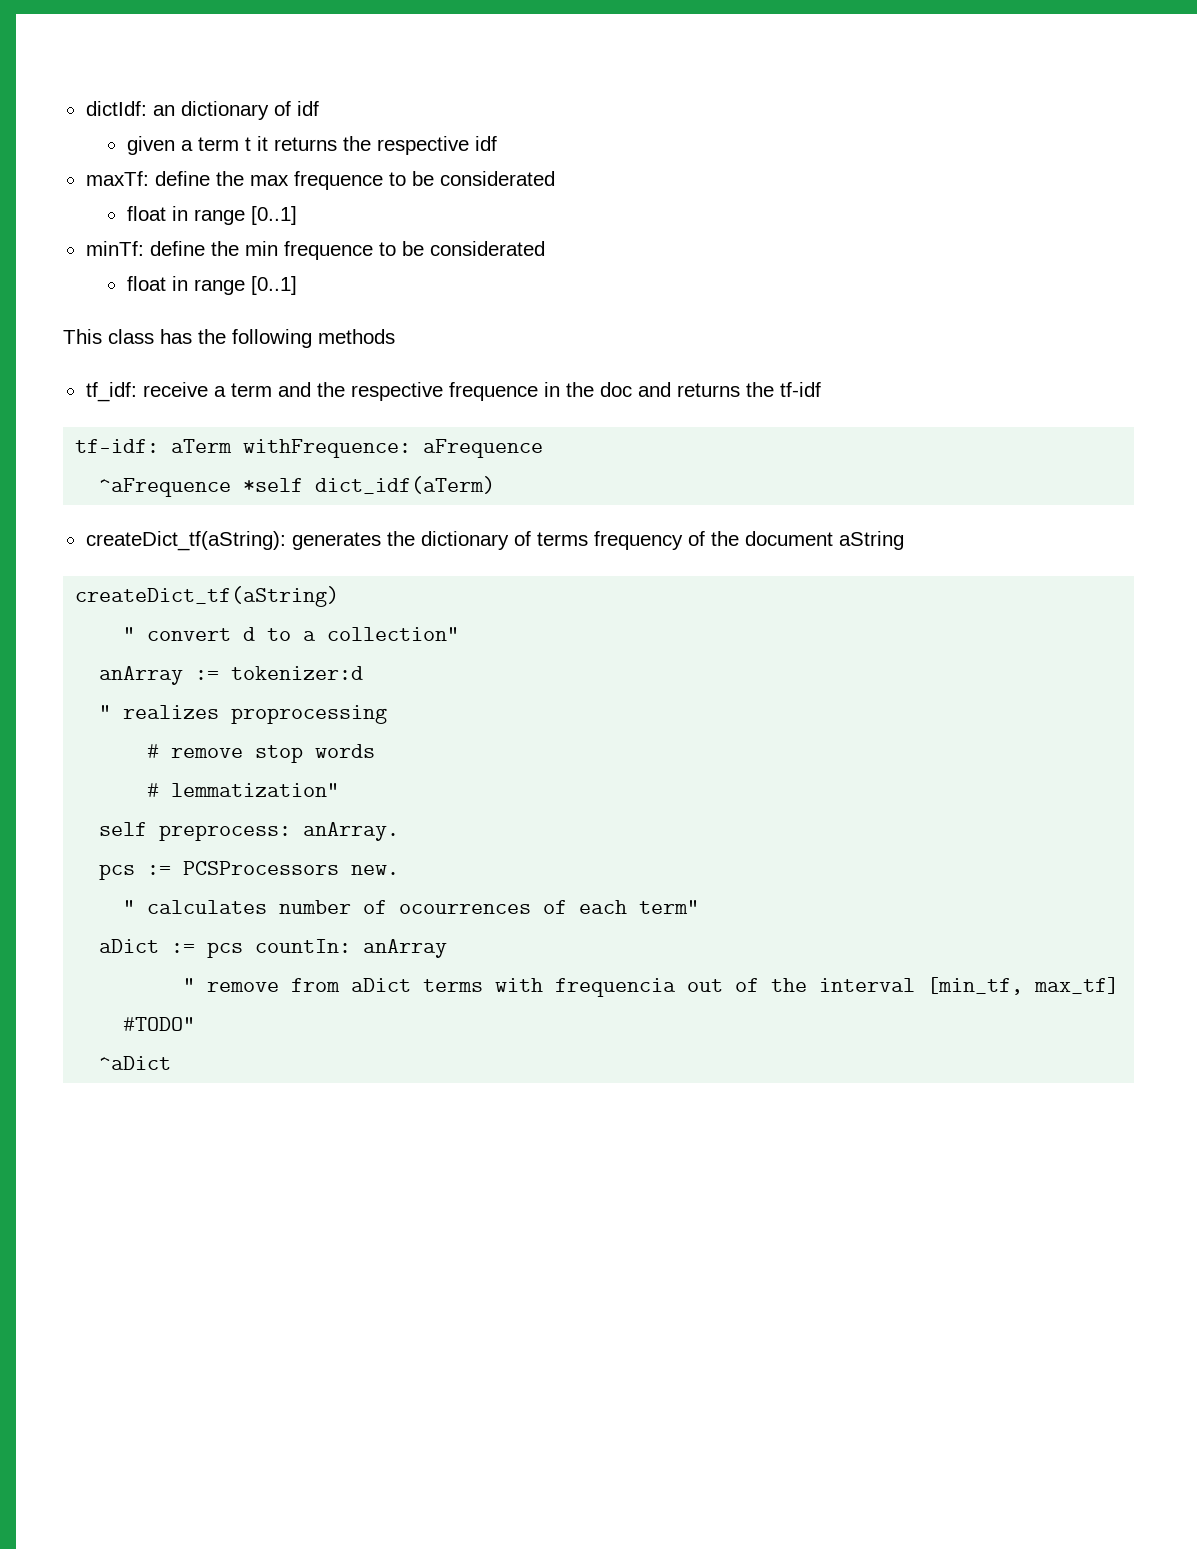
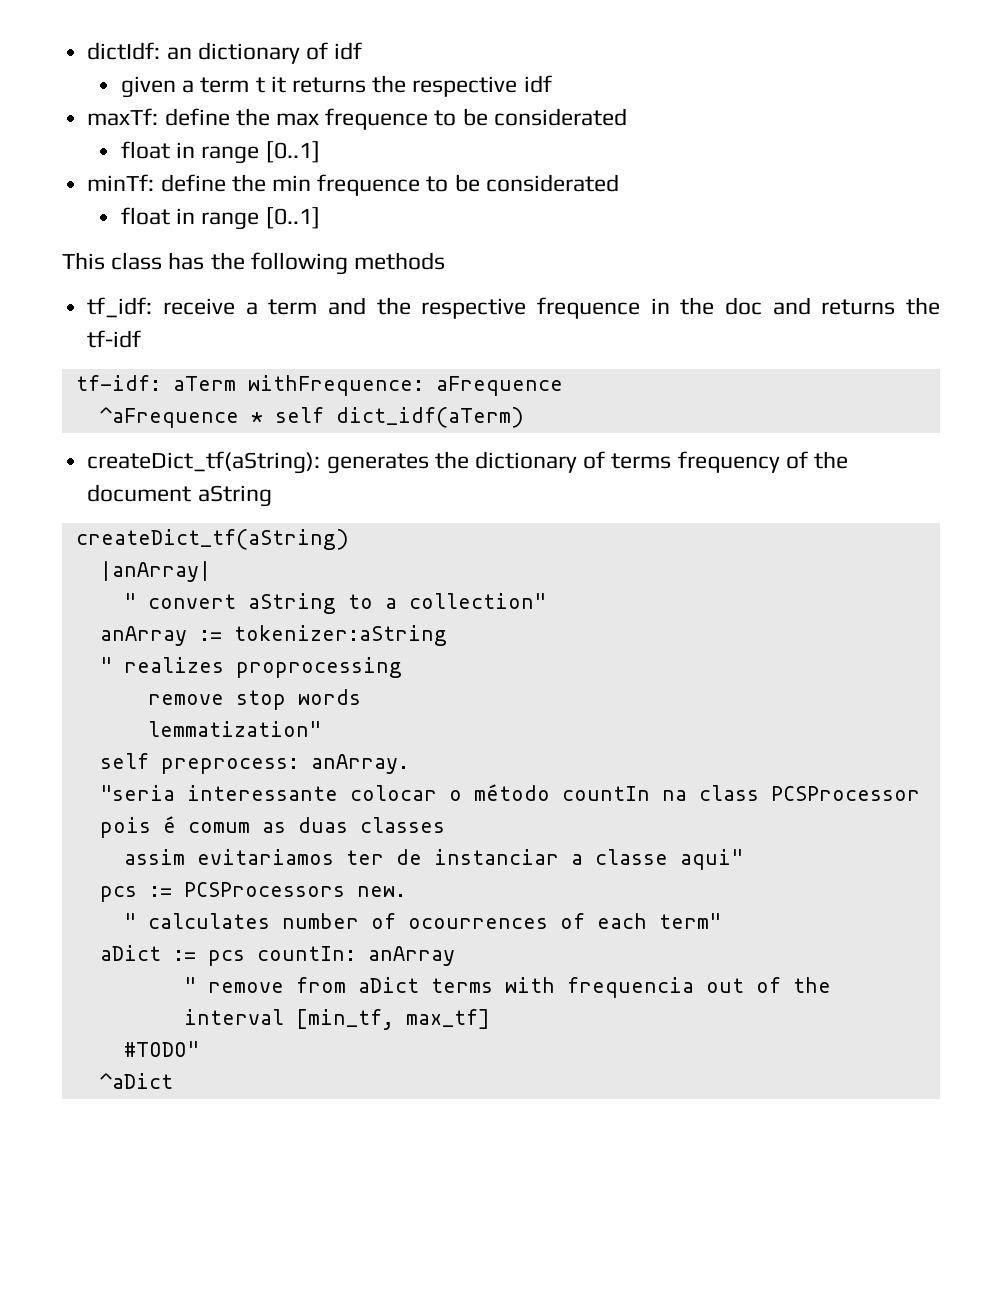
- ^aFrequence *self dict_idf(aTerm)
+ ^aFrequence * self dict_idf(aTerm)
+ |anArray|
- " convert d to a collection"
+ " convert aString to a collection"
- anArray := tokenizer:d
+ anArray := tokenizer:aString
- # remove stop words
+ remove stop words
- # lemmatization"
+ lemmatization"
+ "seria interessante colocar o método countIn na class PCSProcessor pois é comum as duas classes
+ assim evitariamos ter de instanciar a classe aqui"

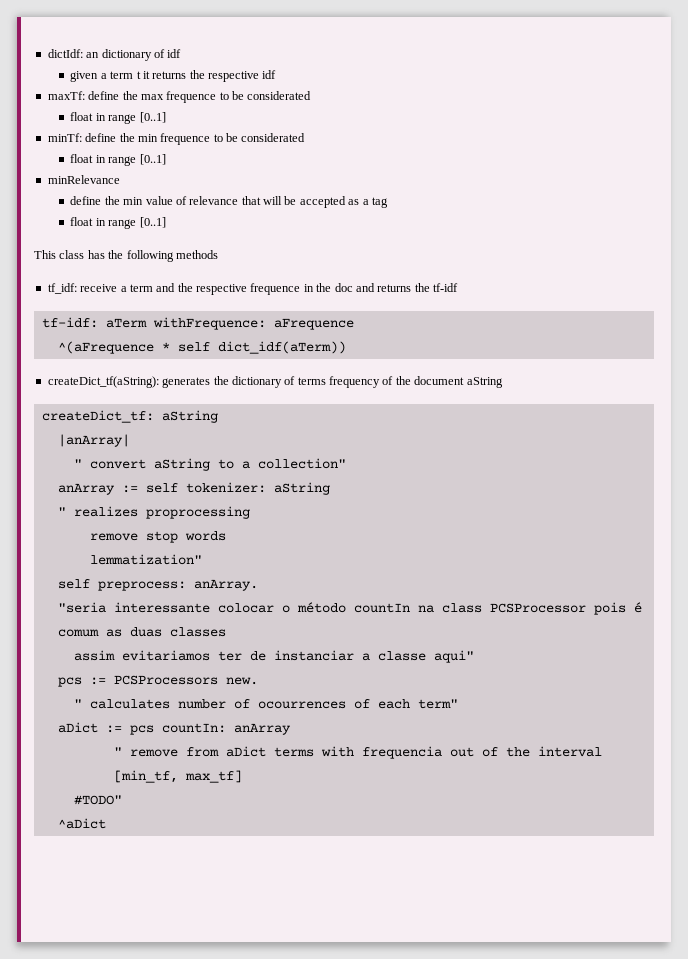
+ minRelevance
+ define the min value of relevance that will be accepted as a tag
+ float in range [0..1]
- ^aFrequence * self dict_idf(aTerm)
+ ^(aFrequence * self dict_idf(aTerm))
- createDict_tf(aString)
+ createDict_tf: aString
- anArray := tokenizer:aString
+ anArray := self tokenizer: aString

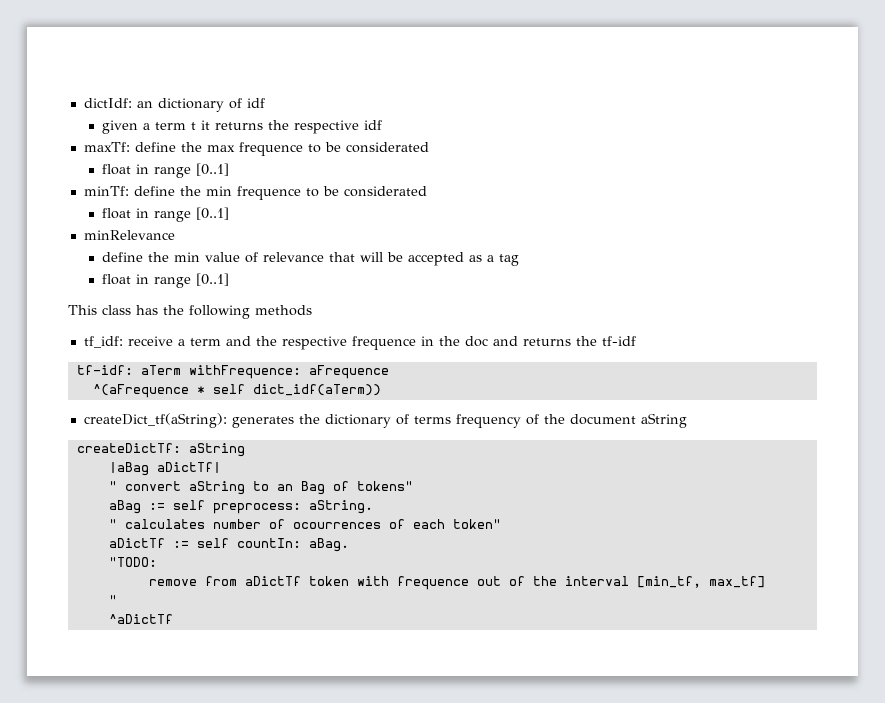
- createDict_tf: aString
- |anArray|
+ createDictTf: aString
+ |aBag aDictTf|
- " convert aString to a collection"
- anArray := self tokenizer: aString
- " realizes proprocessing
- remove stop words
- lemmatization"
- self preprocess: anArray.
- "seria interessante colocar o método countIn na class PCSProcessor pois é comum as duas classes
- assim evitariamos ter de instanciar a classe aqui"
- pcs := PCSProcessors new.
+ " convert aString to an Bag of tokens"
+ aBag := self preprocess: aString.
- " calculates number of ocourrences of each term"
- aDict := pcs countIn: anArray
- " remove from aDict terms with frequencia out of the interval [min_tf, max_tf]
- #TODO"
- ^aDict
+ " calculates number of ocourrences of each token"
+ aDictTf := self countIn: aBag.
+ "TODO:
+ remove from aDictTf token with frequence out of the interval [min_tf, max_tf]
+ "
+ ^aDictTf

